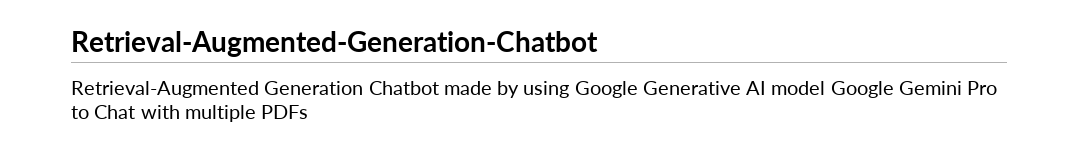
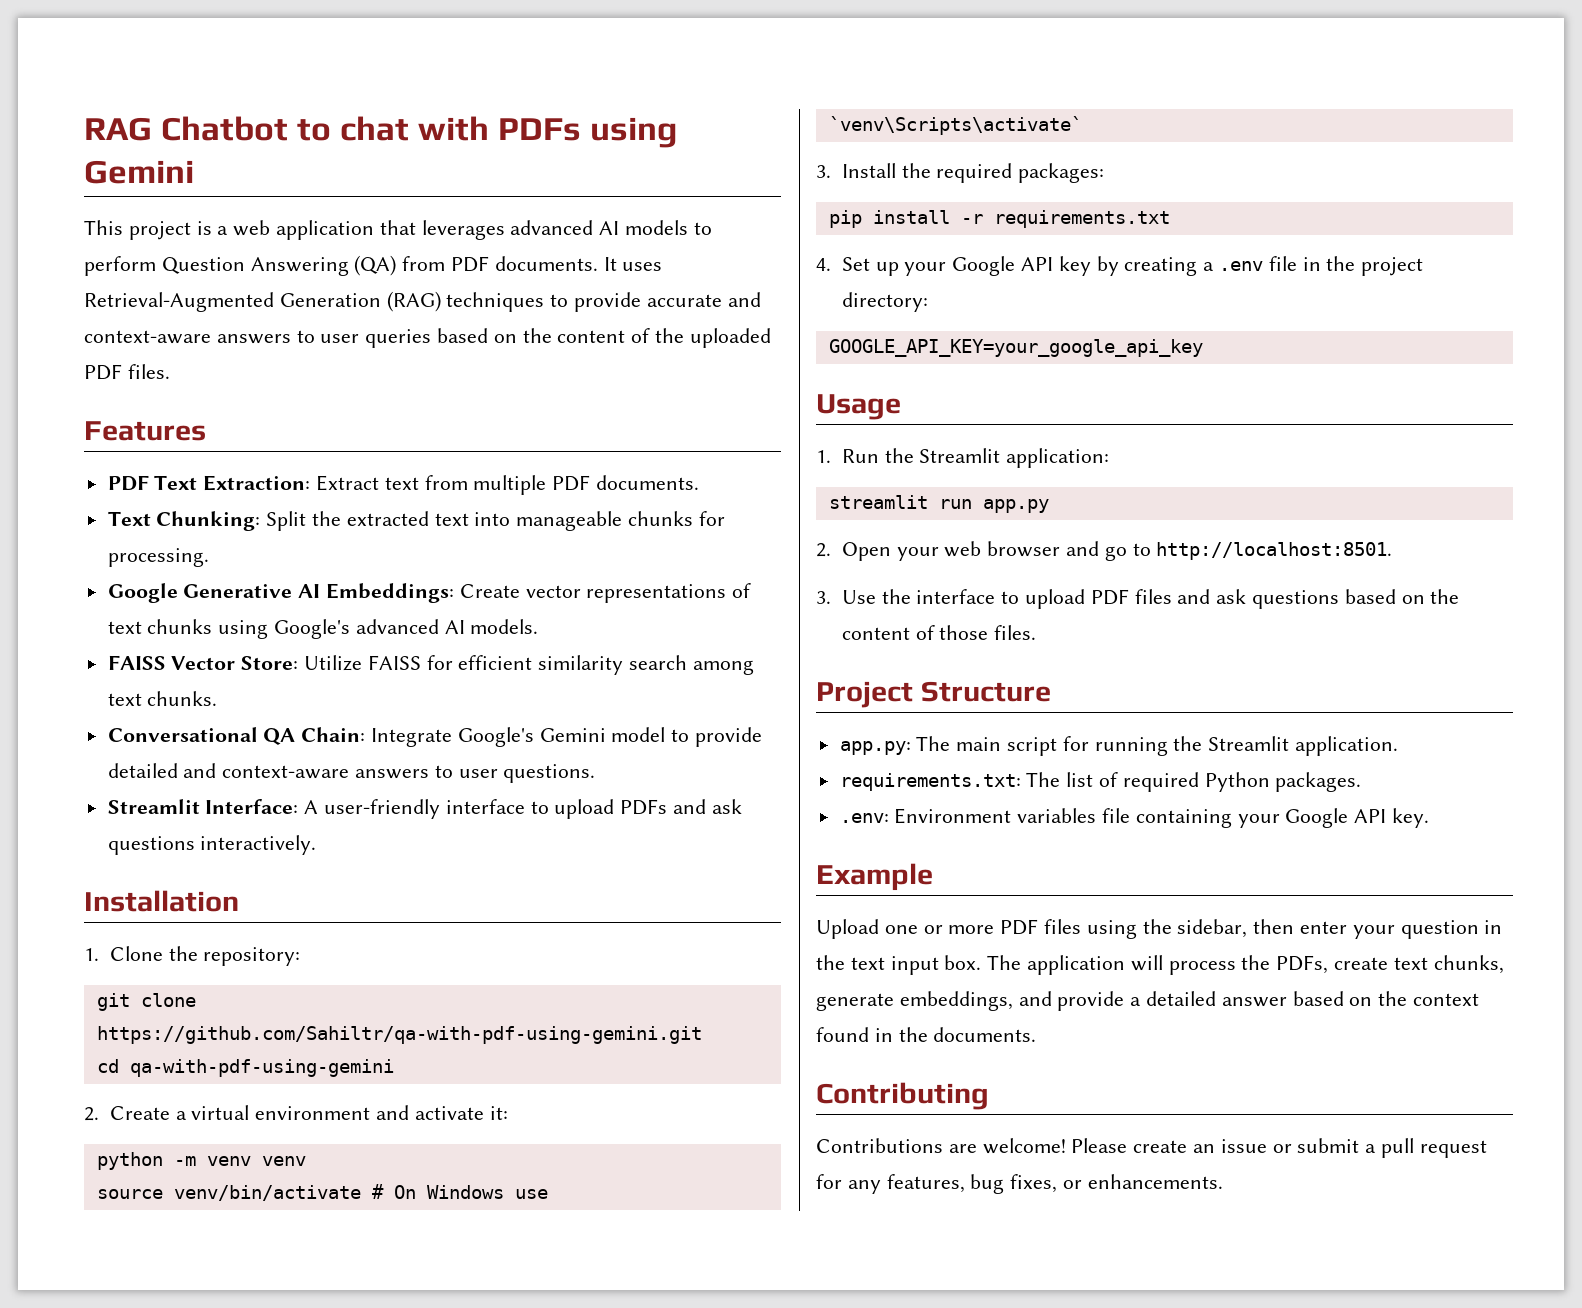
- Retrieval-Augmented-Generation-Chatbot
- Retrieval-Augmented Generation Chatbot made by using Google Generative AI model Google Gemini Pro to Chat with multiple PDFs
+ RAG Chatbot to chat with PDFs using Gemini
+ This project is a web application that leverages advanced AI models to perform Question Answering (QA) from PDF documents. It uses Retrieval-Augmented Generation (RAG) techniques to provide accurate and context-aware answers to user queries based on the content of the uploaded PDF files.
+ Features
+ PDF Text Extraction: Extract text from multiple PDF documents.
+ Text Chunking: Split the extracted text into manageable chunks for processing.
+ Google Generative AI Embeddings: Create vector representations of text chunks using Google's advanced AI models.
+ FAISS Vector Store: Utilize FAISS for efficient similarity search among text chunks.
+ Conversational QA Chain: Integrate Google's Gemini model to provide detailed and context-aware answers to user questions.
+ Streamlit Interface: A user-friendly interface to upload PDFs and ask questions interactively.
+ Installation
+ 1. Clone the repository:
+ git clone https://github.com/Sahiltr/qa-with-pdf-using-gemini.git
+ cd qa-with-pdf-using-gemini
+ 2. Create a virtual environment and activate it:
+ python -m venv venv
+ source venv/bin/activate # On Windows use `venv\Scripts\activate`
+ 3. Install the required packages:
+ pip install -r requirements.txt
+ 4. Set up your Google API key by creating a .env file in the project directory:
+ GOOGLE_API_KEY=your_google_api_key
+ Usage
+ 1. Run the Streamlit application:
+ streamlit run app.py
+ 2. Open your web browser and go to http://localhost:8501.
+ 3. Use the interface to upload PDF files and ask questions based on the content of those files.
+ Project Structure
+ app.py: The main script for running the Streamlit application.
+ requirements.txt: The list of required Python packages.
+ .env: Environment variables file containing your Google API key.
+ Example
+ Upload one or more PDF files using the sidebar, then enter your question in the text input box. The application will process the PDFs, create text chunks, generate embeddings, and provide a detailed answer based on the context found in the documents.
+ Contributing
+ Contributions are welcome! Please create an issue or submit a pull request for any features, bug fixes, or enhancements.

